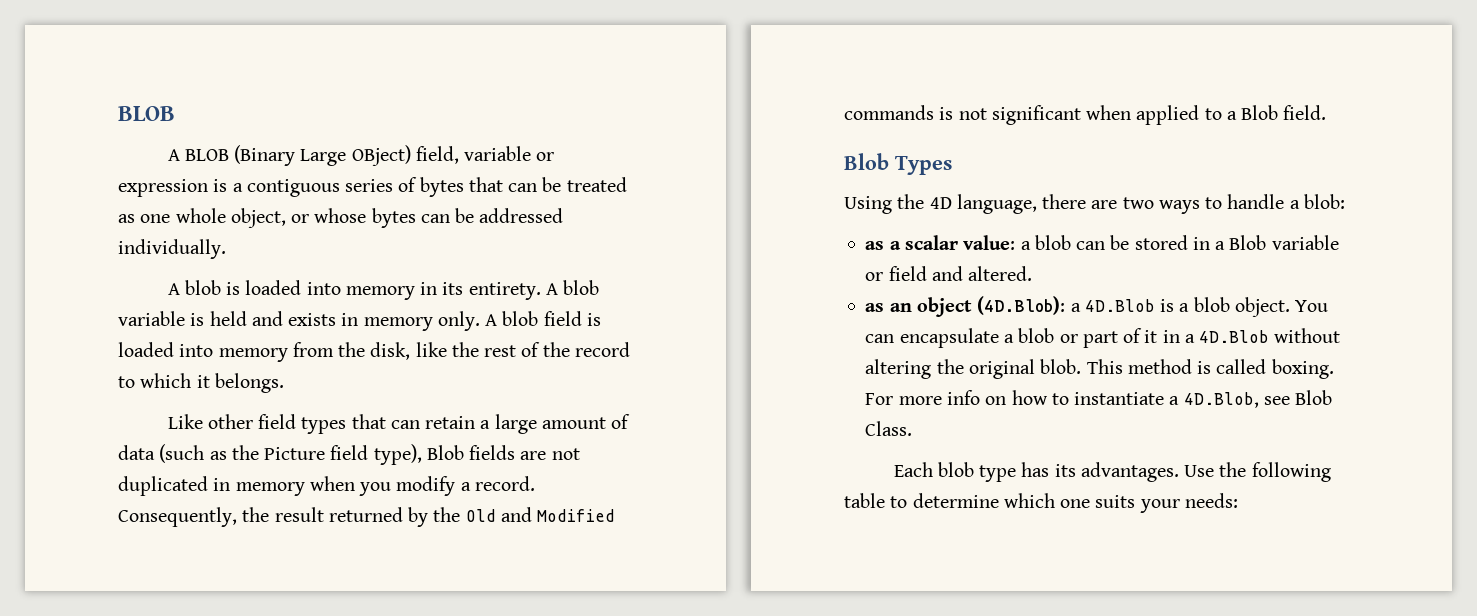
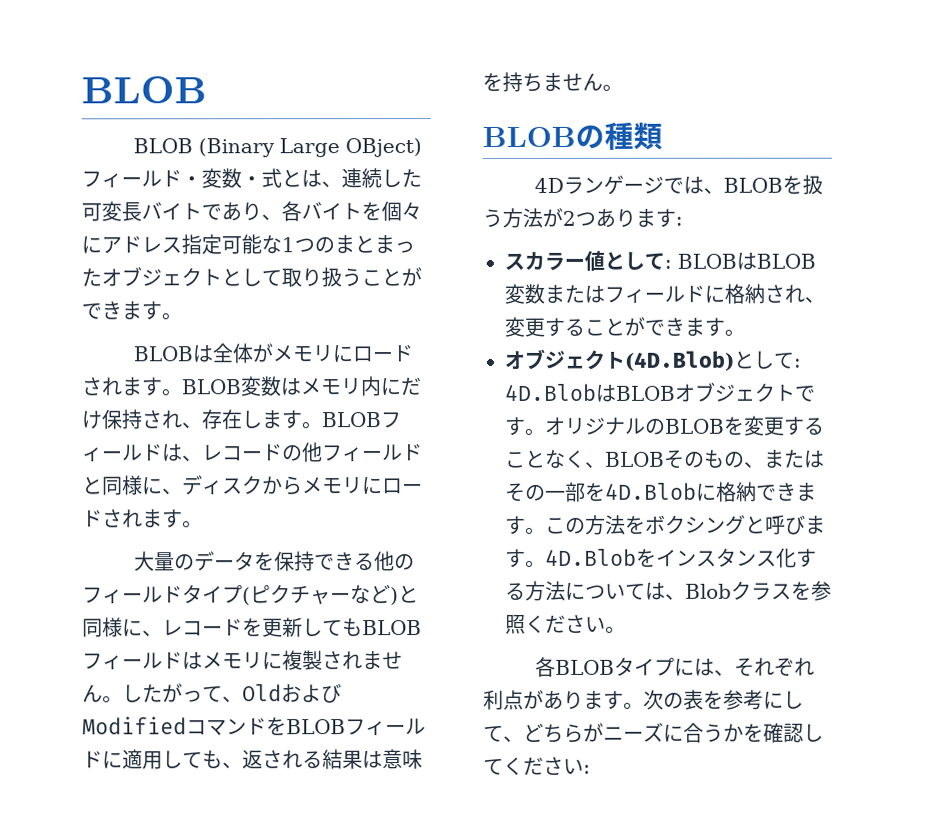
- A BLOB (Binary Large OBject) field, variable or expression is a contiguous series of bytes that can be treated as one whole object, or whose bytes can be addressed individually.
- A blob is loaded into memory in its entirety. A blob variable is held and exists in memory only. A blob field is loaded into memory from the disk, like the rest of the record to which it belongs.
- Like other field types that can retain a large amount of data (such as the Picture field type), Blob fields are not duplicated in memory when you modify a record. Consequently, the result returned by the Old and Modified commands is not significant when applied to a Blob field.
- Blob Types
- Using the 4D language, there are two ways to handle a blob:
- as a scalar value: a blob can be stored in a Blob variable or field and altered.
- as an object (4D.Blob): a 4D.Blob is a blob object. You can encapsulate a blob or part of it in a 4D.Blob without altering the original blob. This method is called boxing. For more info on how to instantiate a 4D.Blob, see Blob Class.
- Each blob type has its advantages. Use the following table to determine which one suits your needs:
+ BLOB (Binary Large OBject)フィールド・変数・式とは、連続した可変長バイトであり、各バイトを個々にアドレス指定可能な1つのまとまったオブジェクトとして取り扱うことができます。
+ BLOBは全体がメモリにロードされます。BLOB変数はメモリ内にだけ保持され、存在します。BLOBフィールドは、レコードの他フィールドと同様に、ディスクからメモリにロードされます。
+ 大量のデータを保持できる他のフィールドタイプ(ピクチャーなど)と同様に、レコードを更新してもBLOBフィールドはメモリに複製されません。したがって、OldおよびModifiedコマンドをBLOBフィールドに適用しても、返される結果は意味を持ちません。
+ BLOBの種類
+ 4Dランゲージでは、BLOBを扱う方法が2つあります:
+ スカラー値として: BLOBはBLOB変数またはフィールドに格納され、変更することができます。
+ オブジェクト(4D.Blob)として: 4D.BlobはBLOBオブジェクトです。オリジナルのBLOBを変更することなく、BLOBそのもの、またはその一部を4D.Blobに格納できます。この方法をボクシングと呼びます。4D.Blobをインスタンス化する方法については、Blobクラスを参照ください。
+ 各BLOBタイプには、それぞれ利点があります。次の表を参考にして、どちらがニーズに合うかを確認してください:

